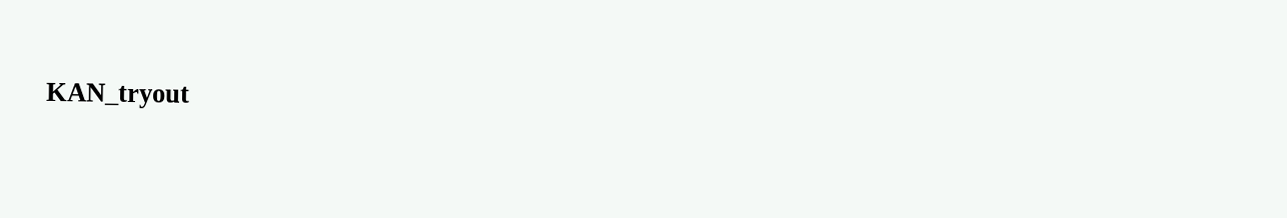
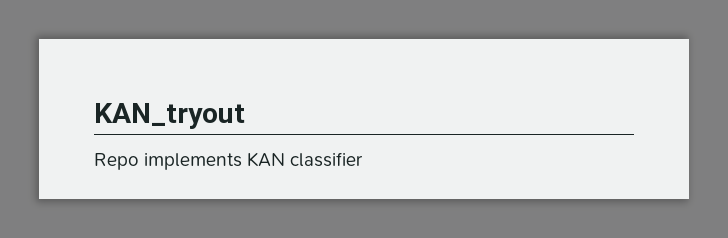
+ Repo implements KAN classifier

